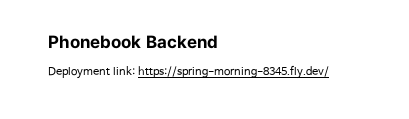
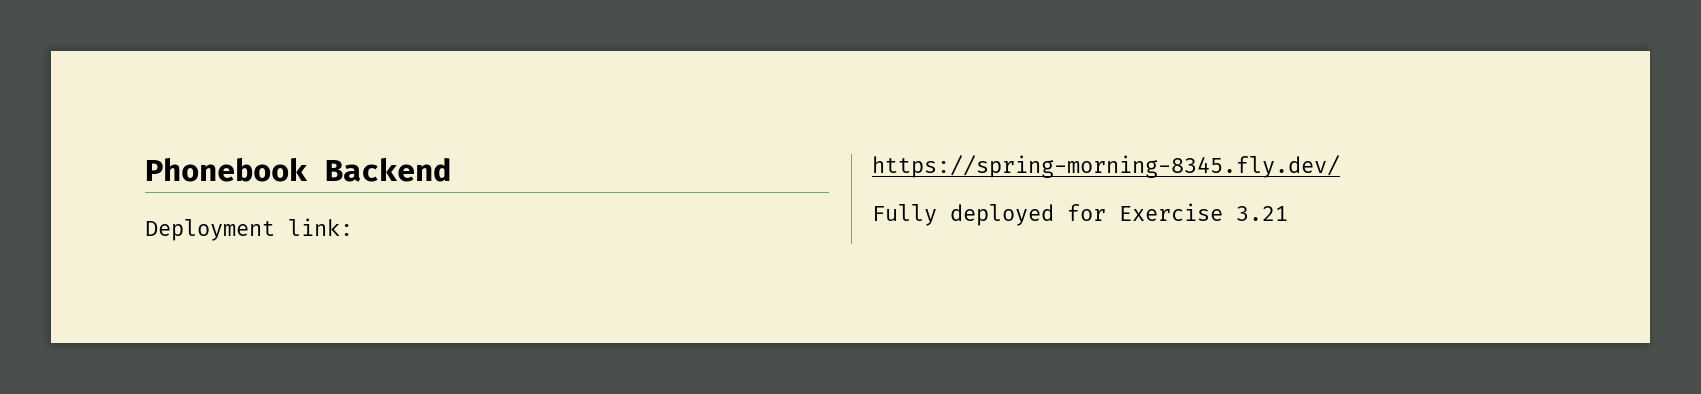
+ Fully deployed for Exercise 3.21

